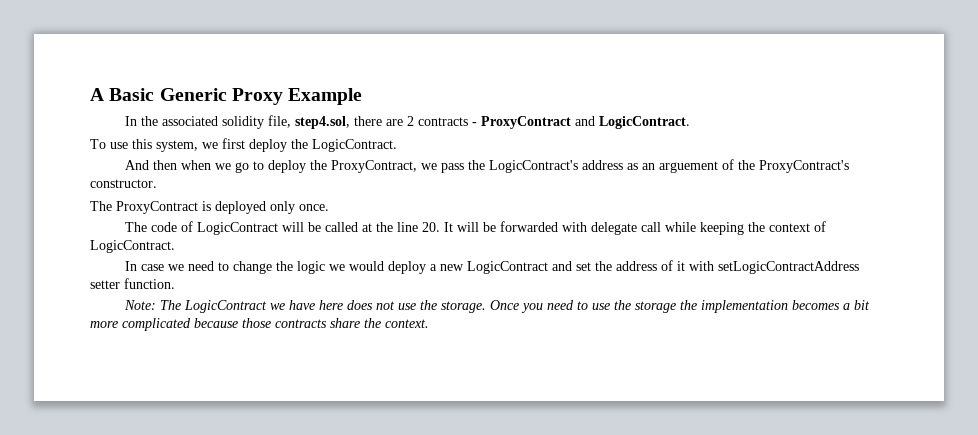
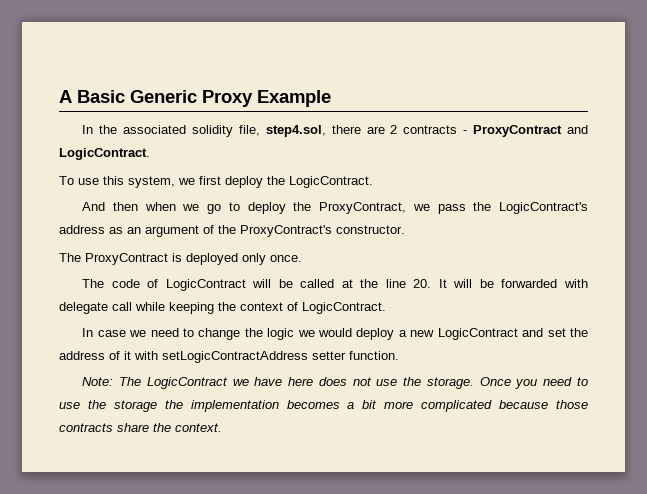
- And then when we go to deploy the ProxyContract, we pass the LogicContract's address as an arguement of the ProxyContract's constructor.
+ And then when we go to deploy the ProxyContract, we pass the LogicContract's address as an argument of the ProxyContract's constructor.

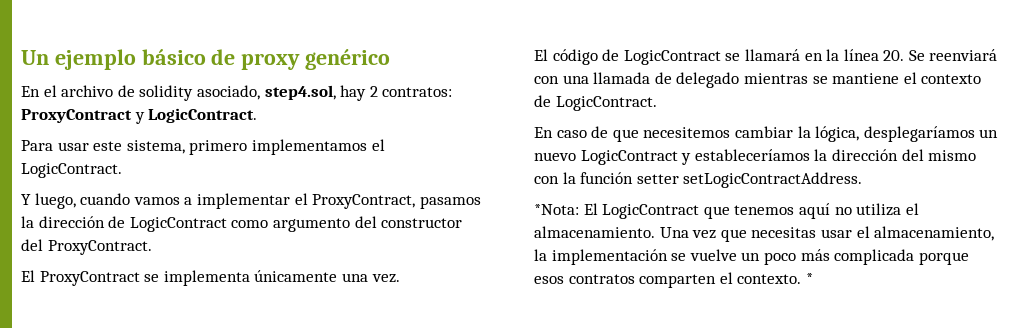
- A Basic Generic Proxy Example
- In the associated solidity file, step4.sol, there are 2 contracts - ProxyContract and LogicContract.
- To use this system, we first deploy the LogicContract.
- And then when we go to deploy the ProxyContract, we pass the LogicContract's address as an argument of the ProxyContract's constructor.
- The ProxyContract is deployed only once.
- The code of LogicContract will be called at the line 20. It will be forwarded with delegate call while keeping the context of LogicContract.
- In case we need to change the logic we would deploy a new LogicContract and set the address of it with setLogicContractAddress setter function.
- Note: The LogicContract we have here does not use the storage. Once you need to use the storage the implementation becomes a bit more complicated because those contracts share the context.
+ Un ejemplo básico de proxy genérico
+ En el archivo de solidity asociado, step4.sol, hay 2 contratos: ProxyContract y LogicContract.
+ Para usar este sistema, primero implementamos el LogicContract.
+ Y luego, cuando vamos a implementar el ProxyContract, pasamos la dirección de LogicContract como argumento del constructor del ProxyContract.
+ El ProxyContract se implementa únicamente una vez.
+ El código de LogicContract se llamará en la línea 20. Se reenviará con una llamada de delegado mientras se mantiene el contexto de LogicContract.
+ En caso de que necesitemos cambiar la lógica, desplegaríamos un nuevo LogicContract y estableceríamos la dirección del mismo con la función setter setLogicContractAddress.
+ *Nota: El LogicContract que tenemos aquí no utiliza el almacenamiento. Una vez que necesitas usar el almacenamiento, la implementación se vuelve un poco más complicada porque esos contratos comparten el contexto. *

